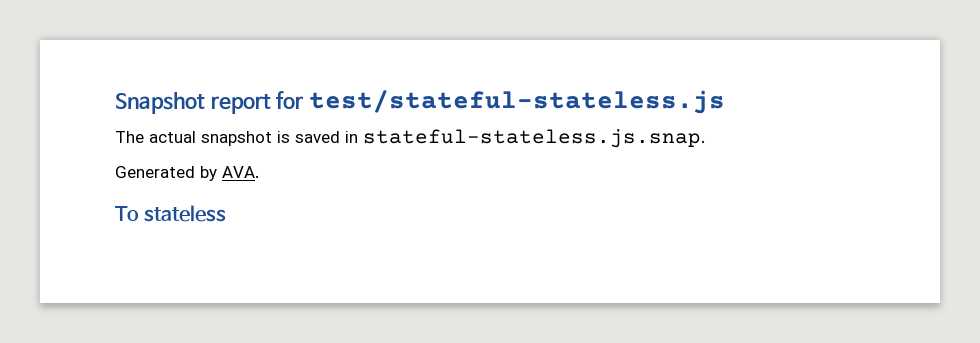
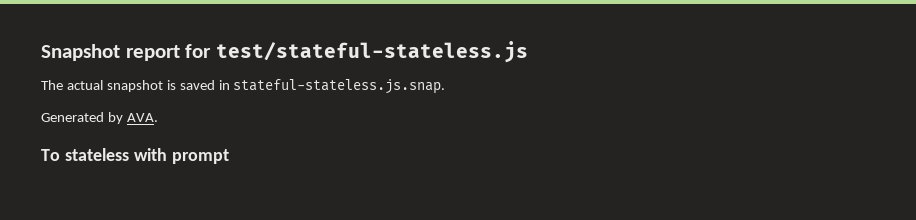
- To stateless
+ To stateless with prompt

